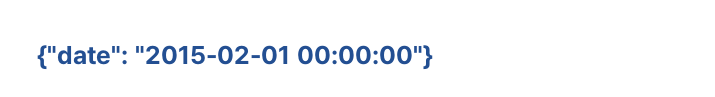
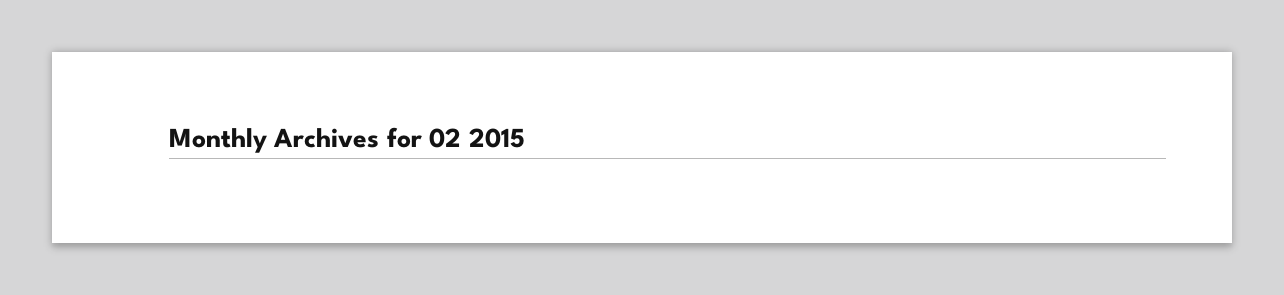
- {"date": "2015-02-01 00:00:00"}
+ Monthly Archives for 02 2015

